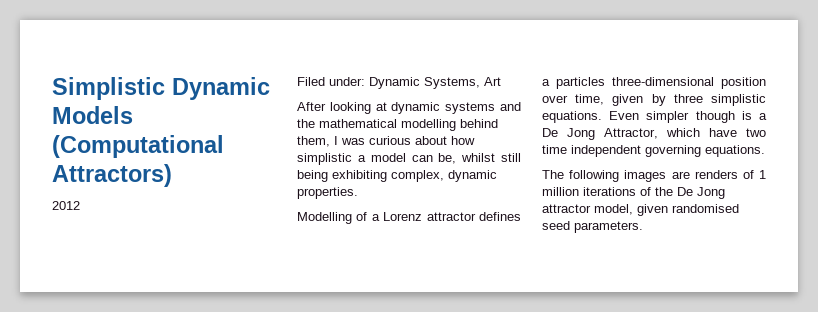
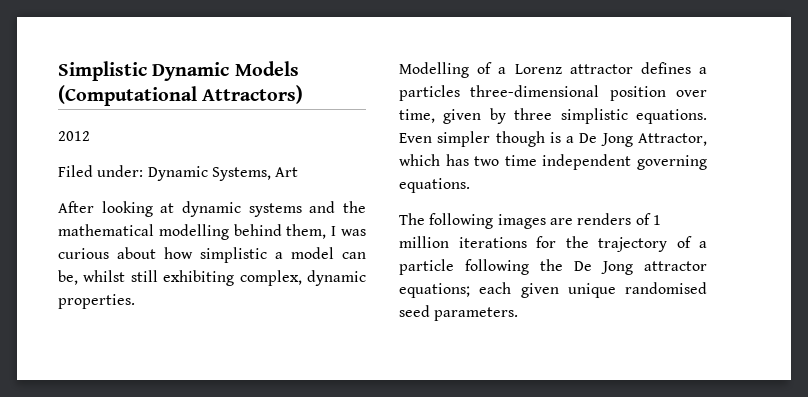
- After looking at dynamic systems and the mathematical modelling behind them, I was curious about how simplistic a model can be, whilst still being exhibiting complex, dynamic properties.
+ After looking at dynamic systems and the mathematical modelling behind them, I was curious about how simplistic a model can be, whilst still exhibiting complex, dynamic properties.
- Even simpler though is a De Jong Attractor, which have two time independent governing equations.
+ Even simpler though is a De Jong Attractor, which has two time independent governing equations.
- The following images are renders of 1 million iterations of the De Jong attractor model, given randomised seed parameters.
+ The following images are renders of 1 million iterations for the trajectory of a particle following the De Jong attractor equations; each given unique randomised seed parameters.

